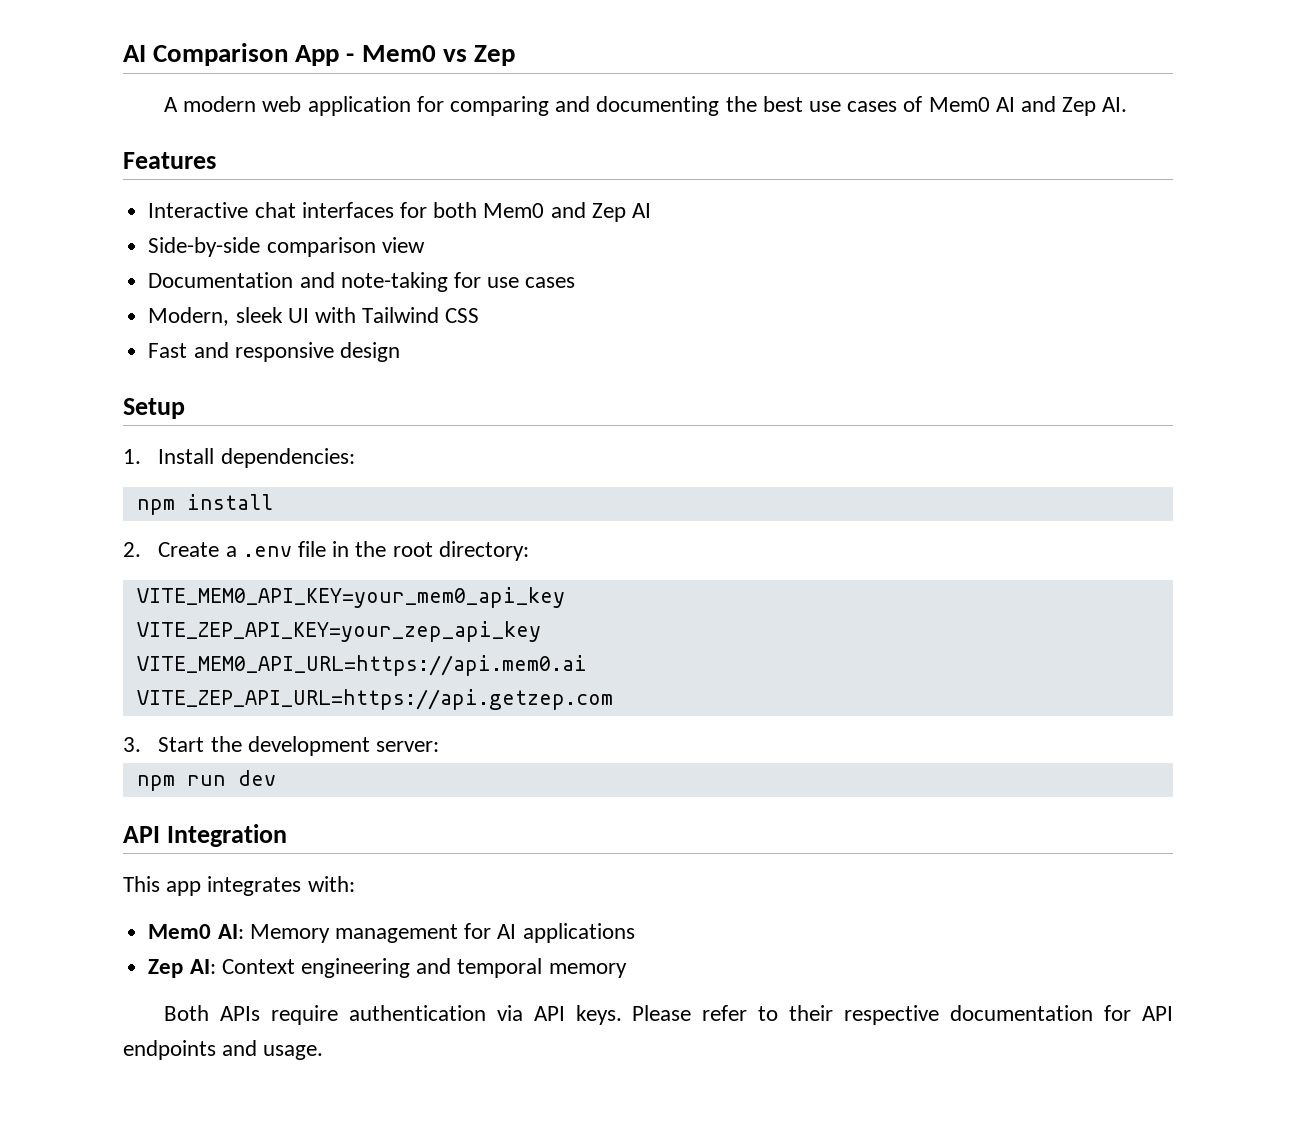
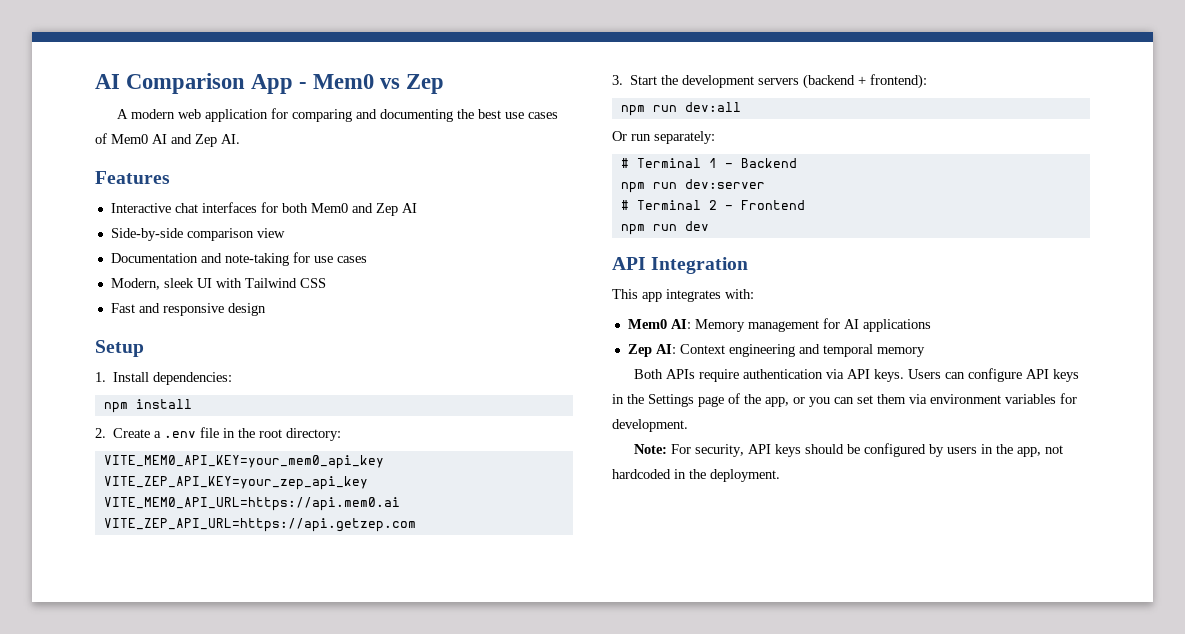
- 3. Start the development server:
+ 3. Start the development servers (backend + frontend):
+ npm run dev:all
+ Or run separately:
+ # Terminal 1 - Backend
+ npm run dev:server
+ # Terminal 2 - Frontend
- Please refer to their respective documentation for API endpoints and usage.
+ Users can configure API keys in the Settings page of the app, or you can set them via environment variables for development.
+ Note: For security, API keys should be configured by users in the app, not hardcoded in the deployment.

